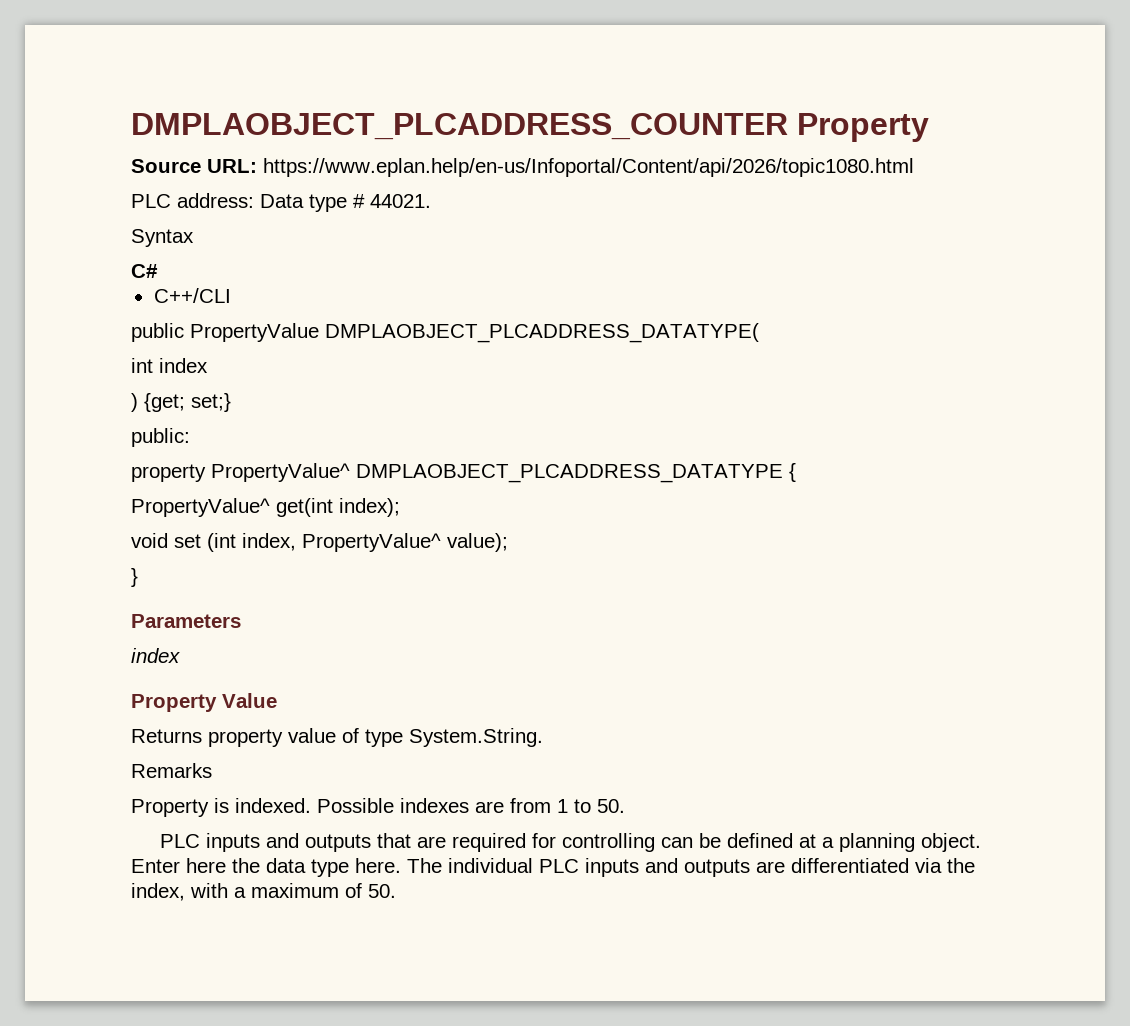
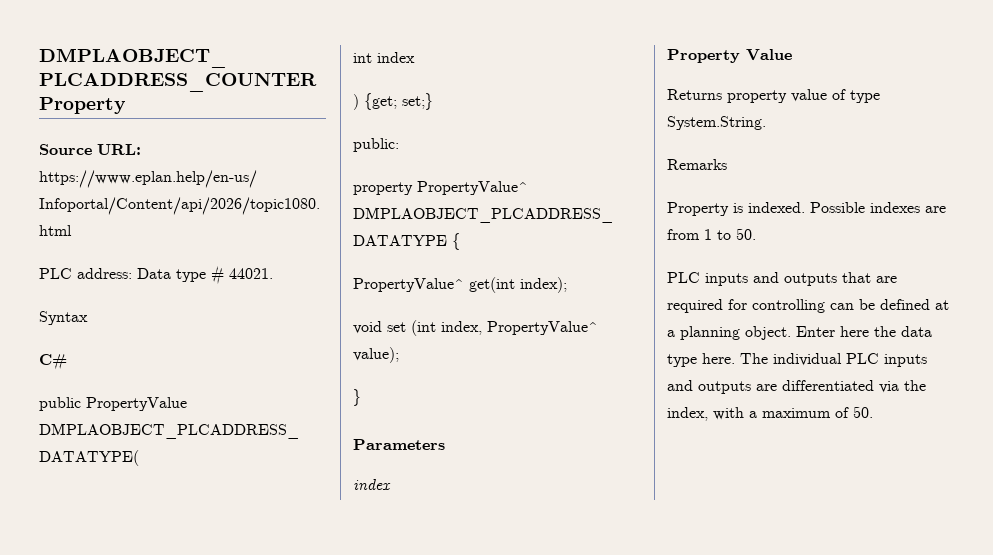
- C++/CLI

